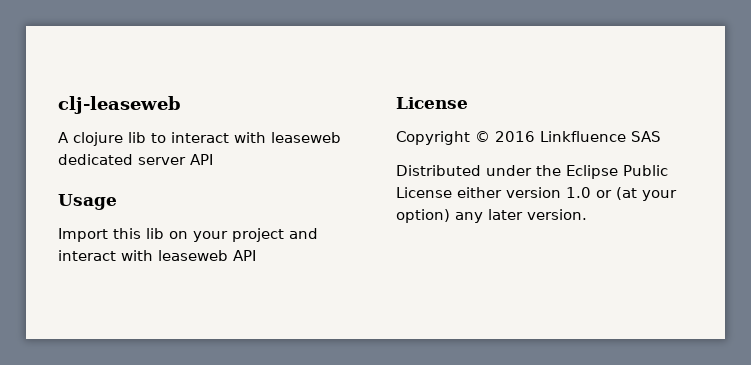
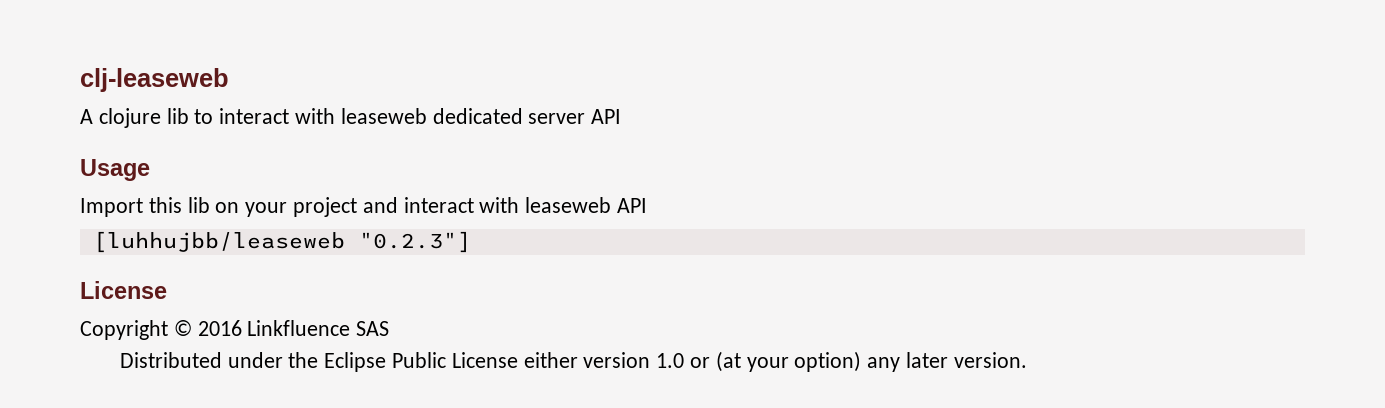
+ [luhhujbb/leaseweb "0.2.3"]

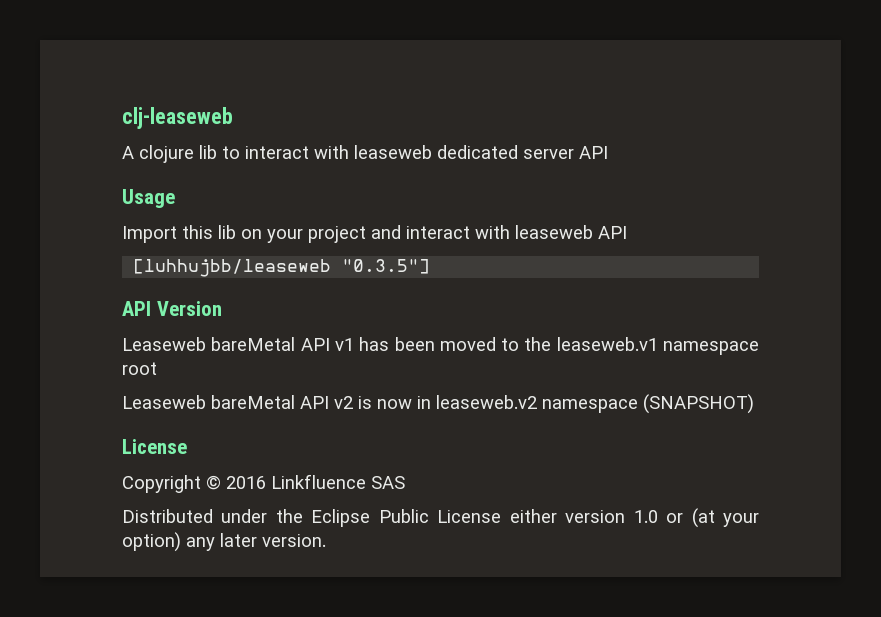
- [luhhujbb/leaseweb "0.2.3"]
+ [luhhujbb/leaseweb "0.3.5"]
+ API Version
+ Leaseweb bareMetal API v1 has been moved to the leaseweb.v1 namespace root
+ Leaseweb bareMetal API v2 is now in leaseweb.v2 namespace (SNAPSHOT)

